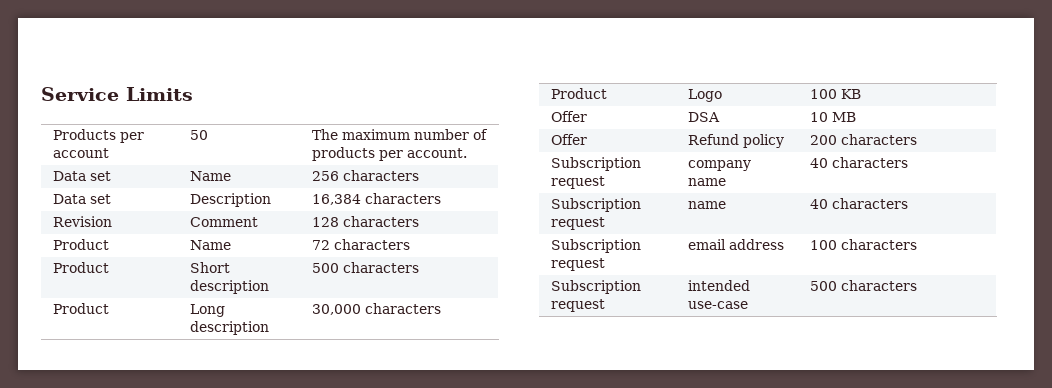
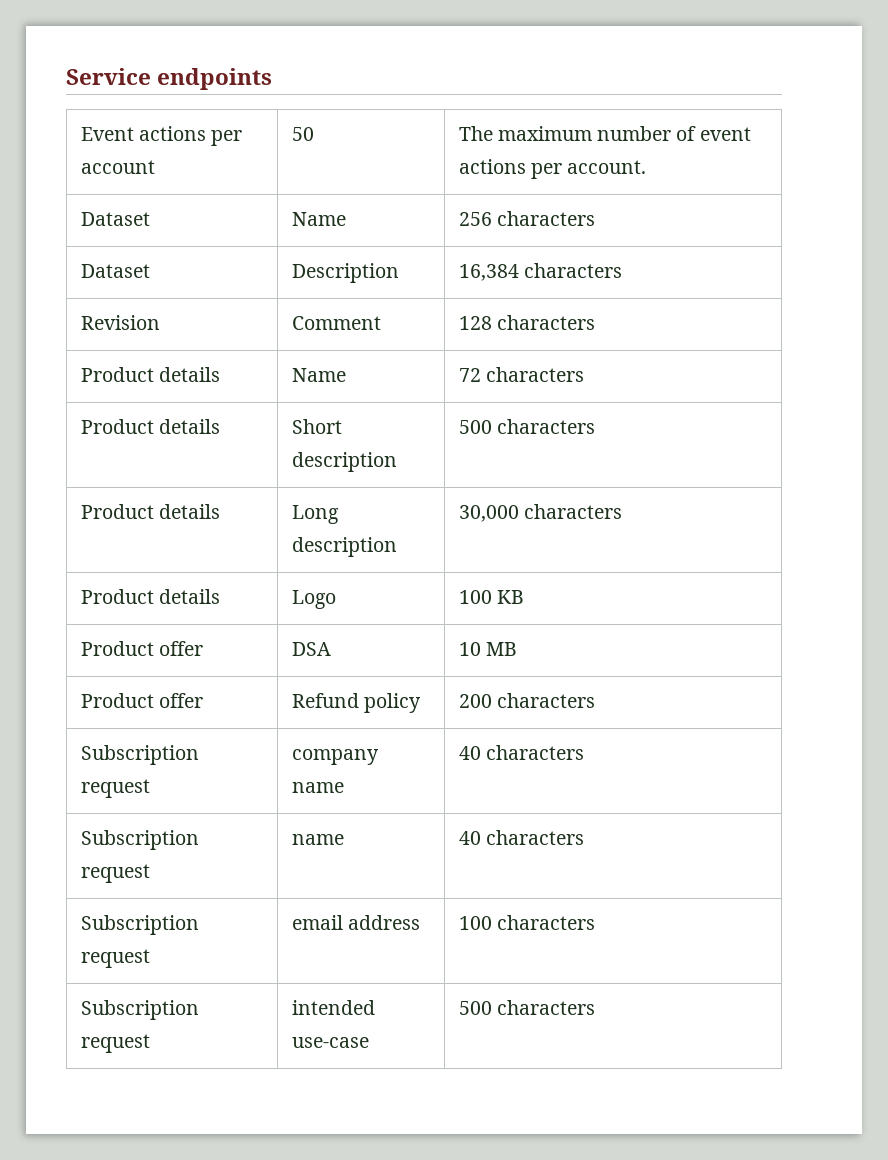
- Service Limits
- Products per account | 50 | The maximum number of products per account.
+ Service endpoints
+ Event actions per account | 50 | The maximum number of event actions per account.
- Data set | Name | 256 characters
+ Dataset | Name | 256 characters
- Data set | Description | 16,384 characters
+ Dataset | Description | 16,384 characters
- Product | Name | 72 characters
+ Product details | Name | 72 characters
- Product | Short description | 500 characters
+ Product details | Short description | 500 characters
- Product | Long description | 30,000 characters
+ Product details | Long description | 30,000 characters
- Product | Logo | 100 KB
+ Product details | Logo | 100 KB
- Offer | DSA | 10 MB
+ Product offer | DSA | 10 MB
- Offer | Refund policy | 200 characters
+ Product offer | Refund policy | 200 characters

